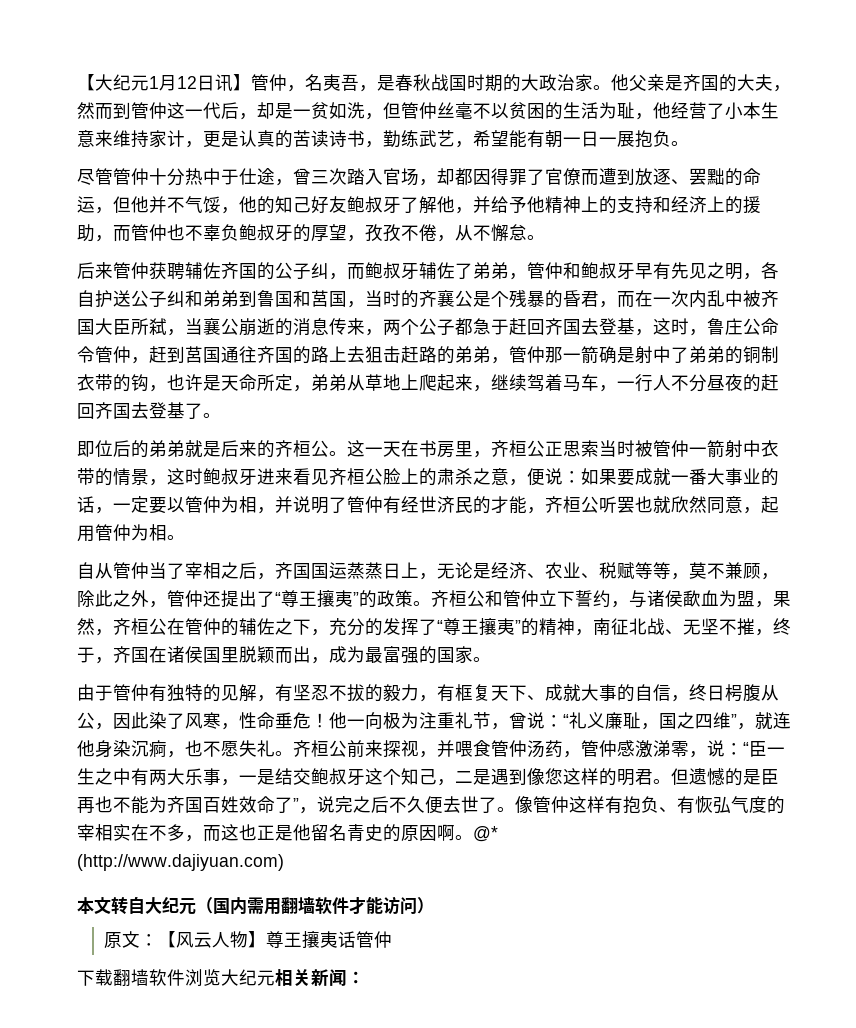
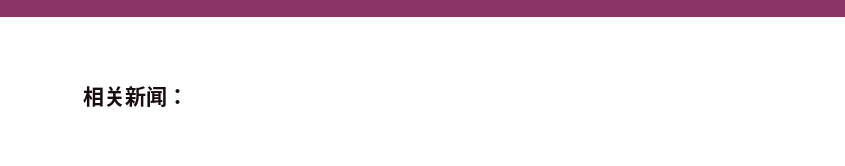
- 【大纪元1月12日讯】管仲，名夷吾，是春秋战国时期的大政治家。他父亲是齐国的大夫，然而到管仲这一代后，却是一贫如洗，但管仲丝毫不以贫困的生活为耻，他经营了小本生意来维持家计，更是认真的苦读诗书，勤练武艺，希望能有朝一日一展抱负。
- 尽管管仲十分热中于仕途，曾三次踏入官场，却都因得罪了官僚而遭到放逐、罢黜的命运，但他并不气馁，他的知己好友鲍叔牙了解他，并给予他精神上的支持和经济上的援助，而管仲也不辜负鲍叔牙的厚望，孜孜不倦，从不懈怠。
- 后来管仲获聘辅佐齐国的公子纠，而鲍叔牙辅佐了弟弟，管仲和鲍叔牙早有先见之明，各自护送公子纠和弟弟到鲁国和莒国，当时的齐襄公是个残暴的昏君，而在一次内乱中被齐国大臣所弑，当襄公崩逝的消息传来，两个公子都急于赶回齐国去登基，这时，鲁庄公命令管仲，赶到莒国通往齐国的路上去狙击赶路的弟弟，管仲那一箭确是射中了弟弟的铜制衣带的钩，也许是天命所定，弟弟从草地上爬起来，继续驾着马车，一行人不分昼夜的赶回齐国去登基了。
- 即位后的弟弟就是后来的齐桓公。这一天在书房里，齐桓公正思索当时被管仲一箭射中衣带的情景，这时鲍叔牙进来看见齐桓公脸上的肃杀之意，便说：如果要成就一番大事业的话，一定要以管仲为相，并说明了管仲有经世济民的才能，齐桓公听罢也就欣然同意，起用管仲为相。
- 自从管仲当了宰相之后，齐国国运蒸蒸日上，无论是经济、农业、税赋等等，莫不兼顾，除此之外，管仲还提出了“尊王攘夷”的政策。齐桓公和管仲立下誓约，与诸侯歃血为盟，果然，齐桓公在管仲的辅佐之下，充分的发挥了“尊王攘夷”的精神，南征北战、无坚不摧，终于，齐国在诸侯国里脱颖而出，成为最富强的国家。
- 由于管仲有独特的见解，有坚忍不拔的毅力，有框复天下、成就大事的自信，终日枵腹从公，因此染了风寒，性命垂危！他一向极为注重礼节，曾说：“礼义廉耻，国之四维”，就连他身染沉痾，也不愿失礼。齐桓公前来探视，并喂食管仲汤药，管仲感激涕零，说：“臣一生之中有两大乐事，一是结交鲍叔牙这个知己，二是遇到像您这样的明君。但遗憾的是臣再也不能为齐国百姓效命了”，说完之后不久便去世了。像管仲这样有抱负、有恢弘气度的宰相实在不多，而这也正是他留名青史的原因啊。@*
- (http://www.dajiyuan.com)
- 本文转自大纪元（国内需用翻墙软件才能访问）
- 原文：【风云人物】尊王攘夷话管仲
- 下载翻墙软件浏览大纪元相关新闻：
+ 相关新闻：

